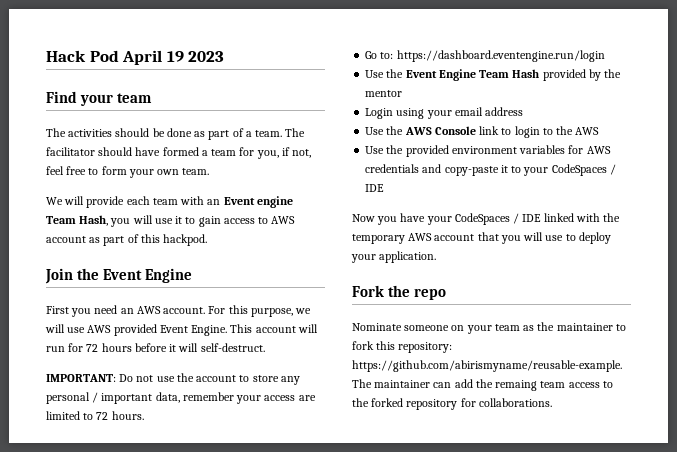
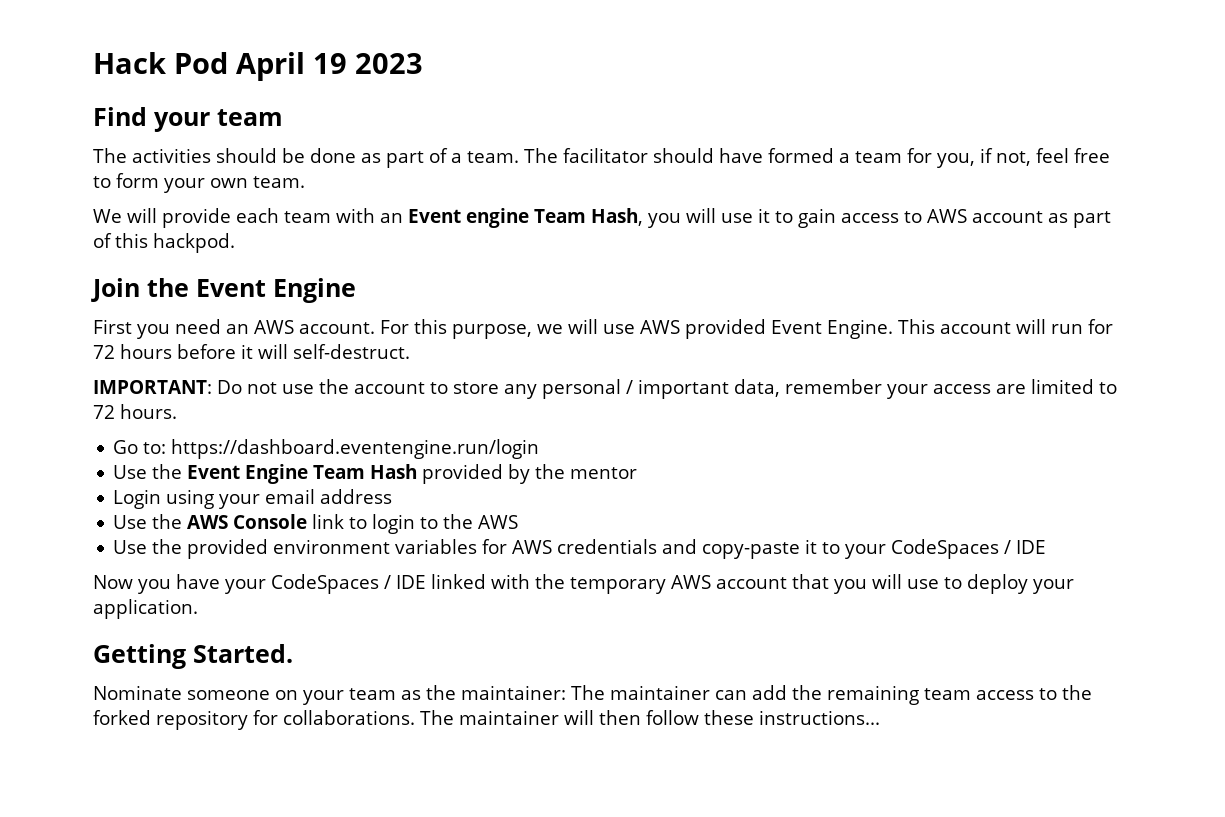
- Fork the repo
+ Getting Started.
- Nominate someone on your team as the maintainer to fork this repository: https://github.com/abirismyname/reusable-example. The maintainer can add the remaing team access to the forked repository for collaborations.
+ Nominate someone on your team as the maintainer: The maintainer can add the remaining team access to the forked repository for collaborations.
+ The maintainer will then follow these instructions...

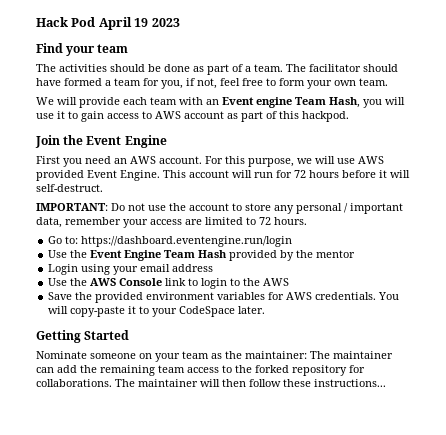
- Use the provided environment variables for AWS credentials and copy-paste it to your CodeSpaces / IDE
- Now you have your CodeSpaces / IDE linked with the temporary AWS account that you will use to deploy your application.
+ Save the provided environment variables for AWS credentials. You will copy-paste it to your CodeSpace later.
- Getting Started.
+ Getting Started

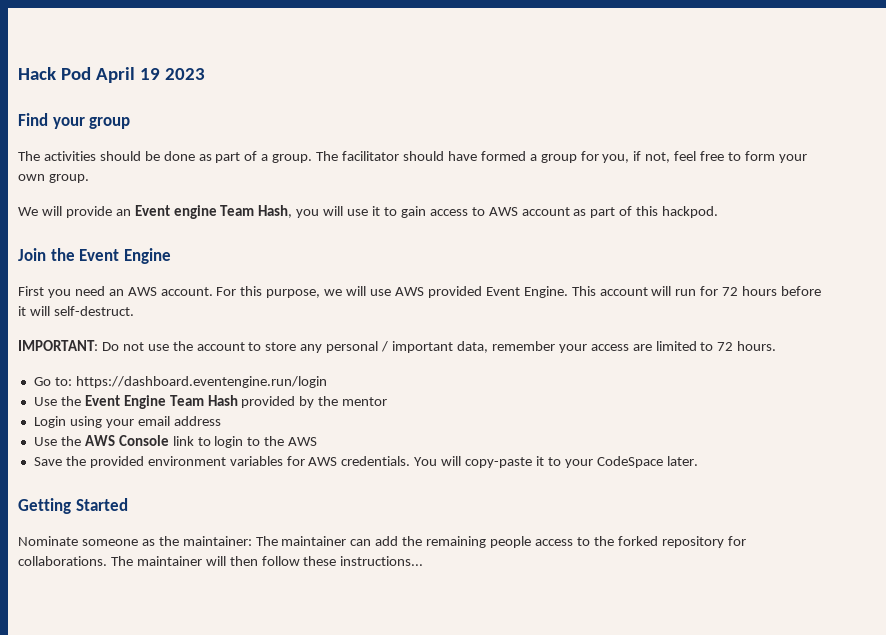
- Find your team
+ Find your group
- The activities should be done as part of a team.
+ The activities should be done as part of a group.
- The facilitator should have formed a team for you, if not, feel free to form your own team.
+ The facilitator should have formed a group for you, if not, feel free to form your own group.
- We will provide each team with an Event engine Team Hash, you will use it to gain access to AWS account as part of this hackpod.
+ We will provide an Event engine Team Hash, you will use it to gain access to AWS account as part of this hackpod.
- Nominate someone on your team as the maintainer: The maintainer can add the remaining team access to the forked repository for collaborations.
+ Nominate someone as the maintainer: The maintainer can add the remaining people access to the forked repository for collaborations.

